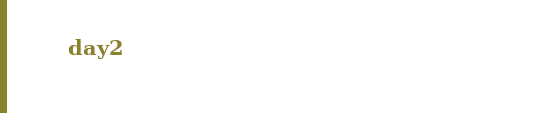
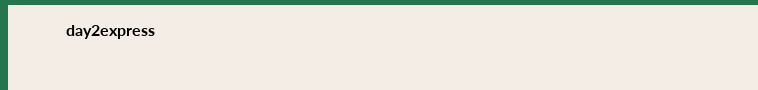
- day2
+ day2express

